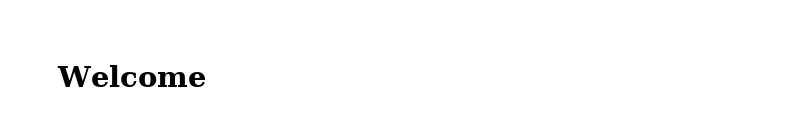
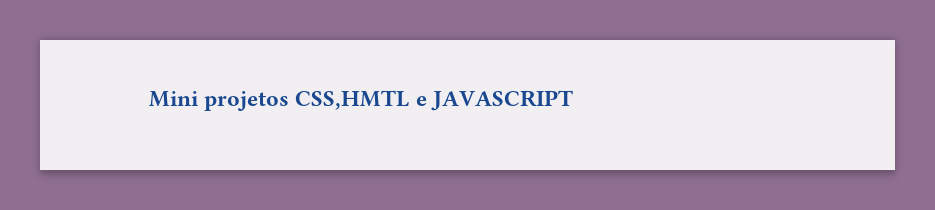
- Welcome
+ Mini projetos CSS,HMTL e JAVASCRIPT

